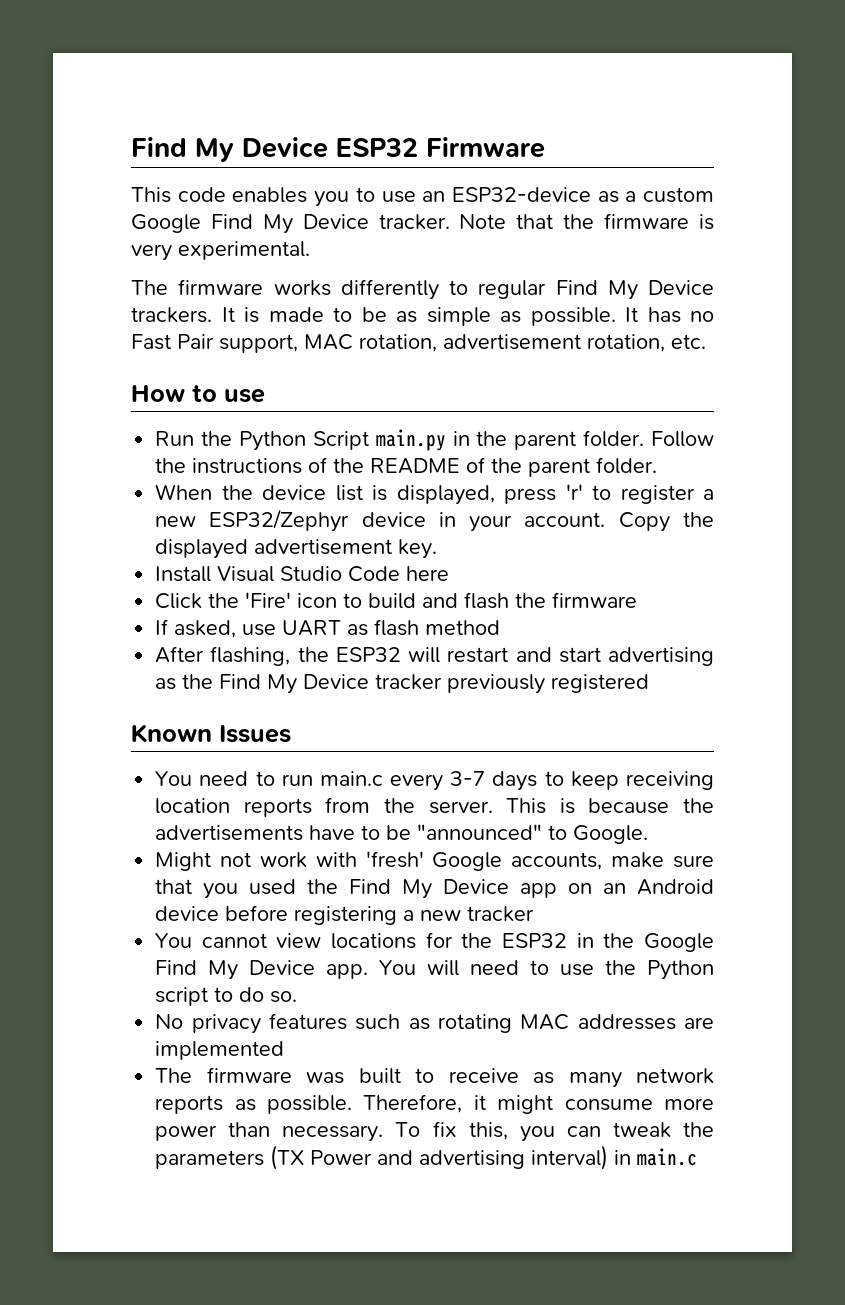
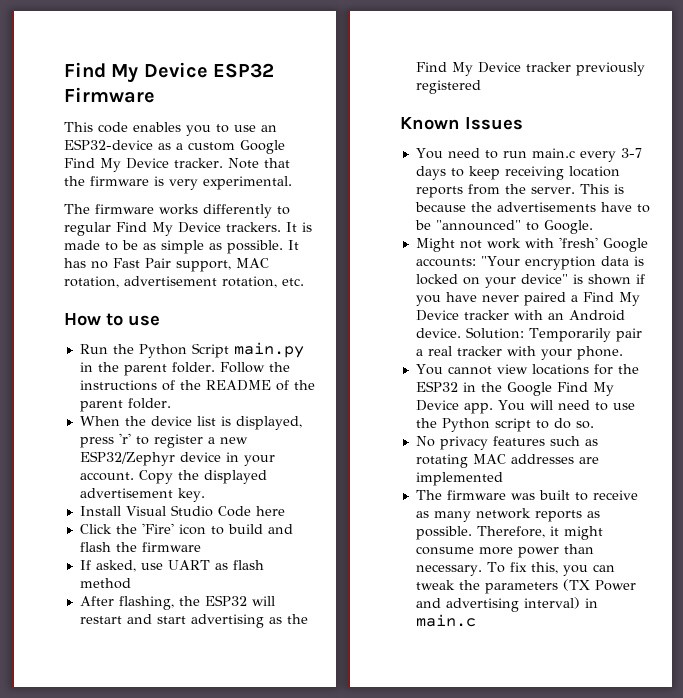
- Might not work with 'fresh' Google accounts, make sure that you used the Find My Device app on an Android device before registering a new tracker
+ Might not work with 'fresh' Google accounts: "Your encryption data is locked on your device" is shown if you have never paired a Find My Device tracker with an Android device. Solution: Temporarily pair a real tracker with your phone.

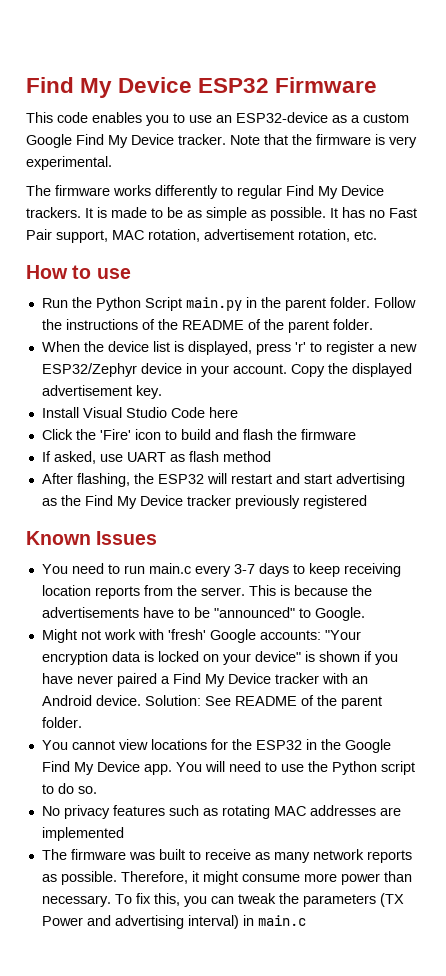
- Solution: Temporarily pair a real tracker with your phone.
+ Solution: See README of the parent folder.

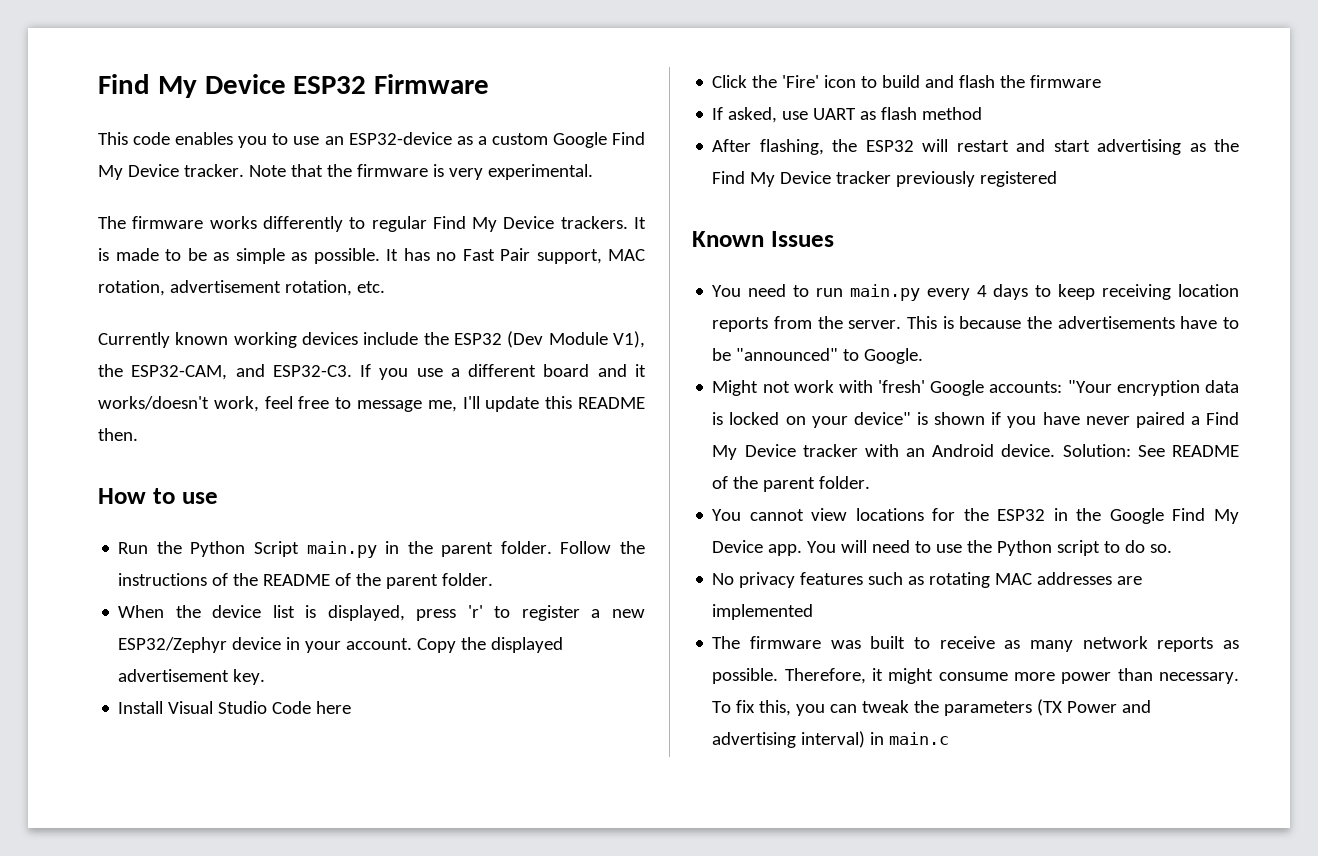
+ Currently known working devices include the ESP32 (Dev Module V1), the ESP32-CAM, and ESP32-C3. If you use a different board and it works/doesn't work, feel free to message me, I'll update this README then.
- You need to run main.c every 3-7 days to keep receiving location reports from the server.
+ You need to run main.py every 4 days to keep receiving location reports from the server.

